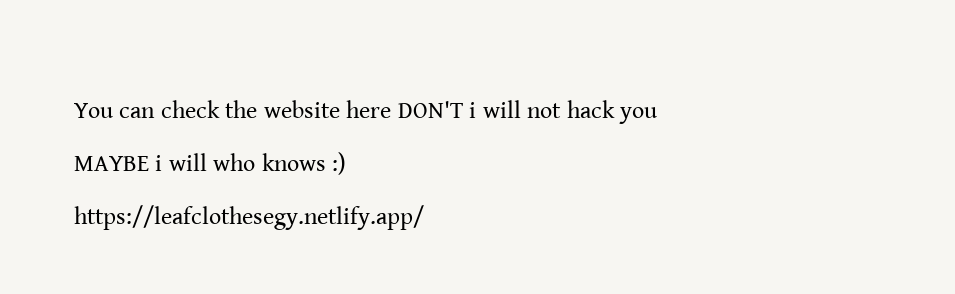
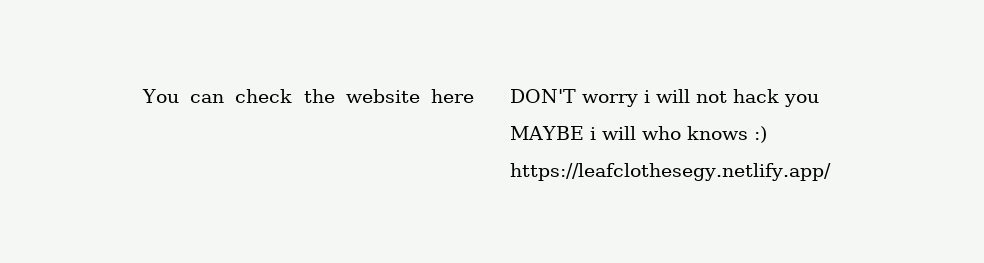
- You can check the website here DON'T i will not hack you
+ You can check the website here DON'T worry i will not hack you

